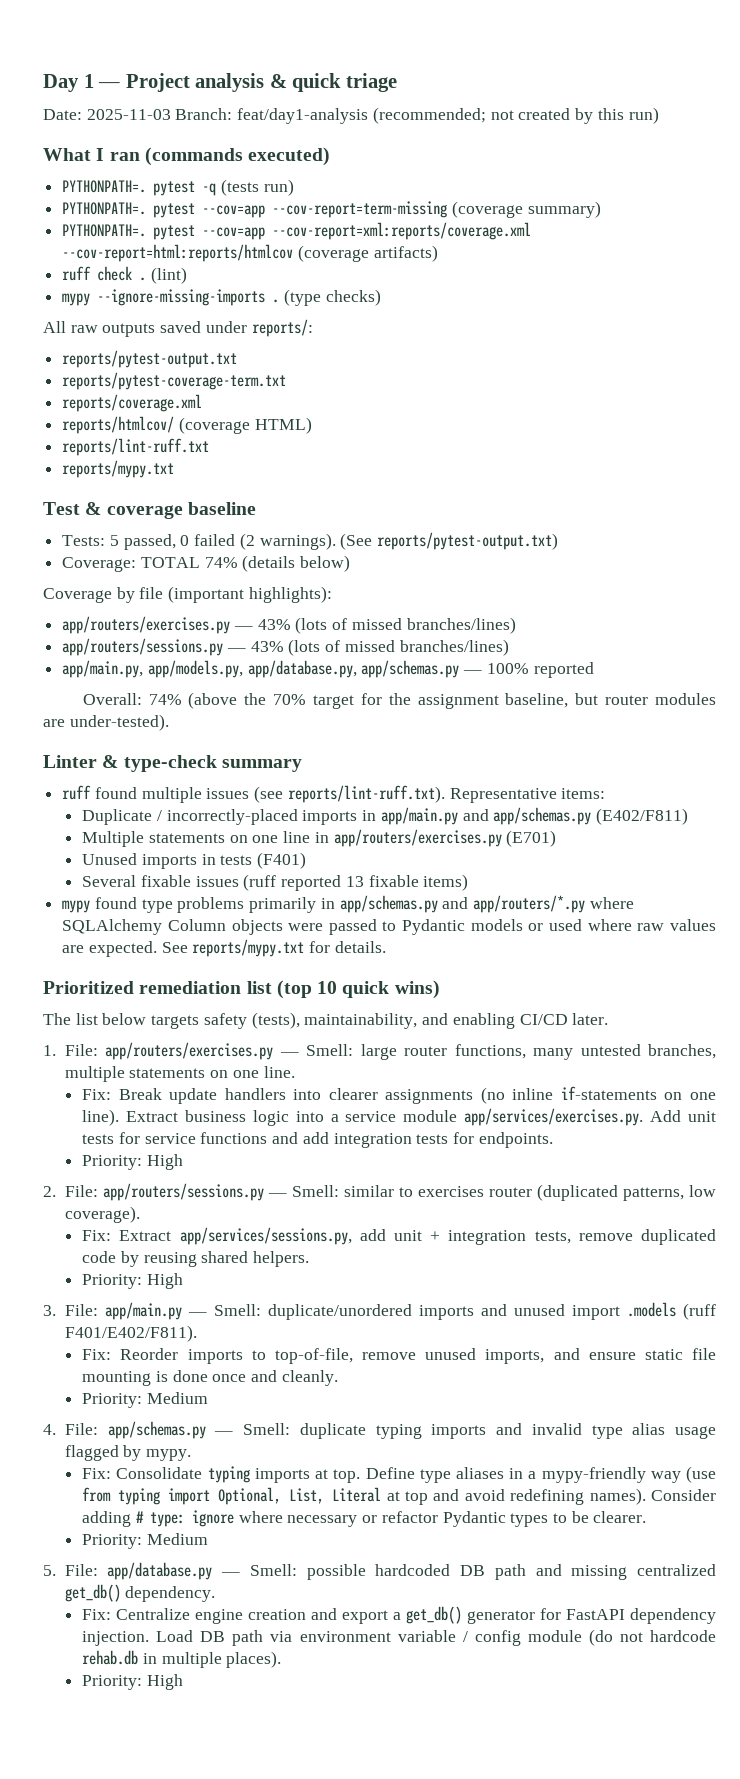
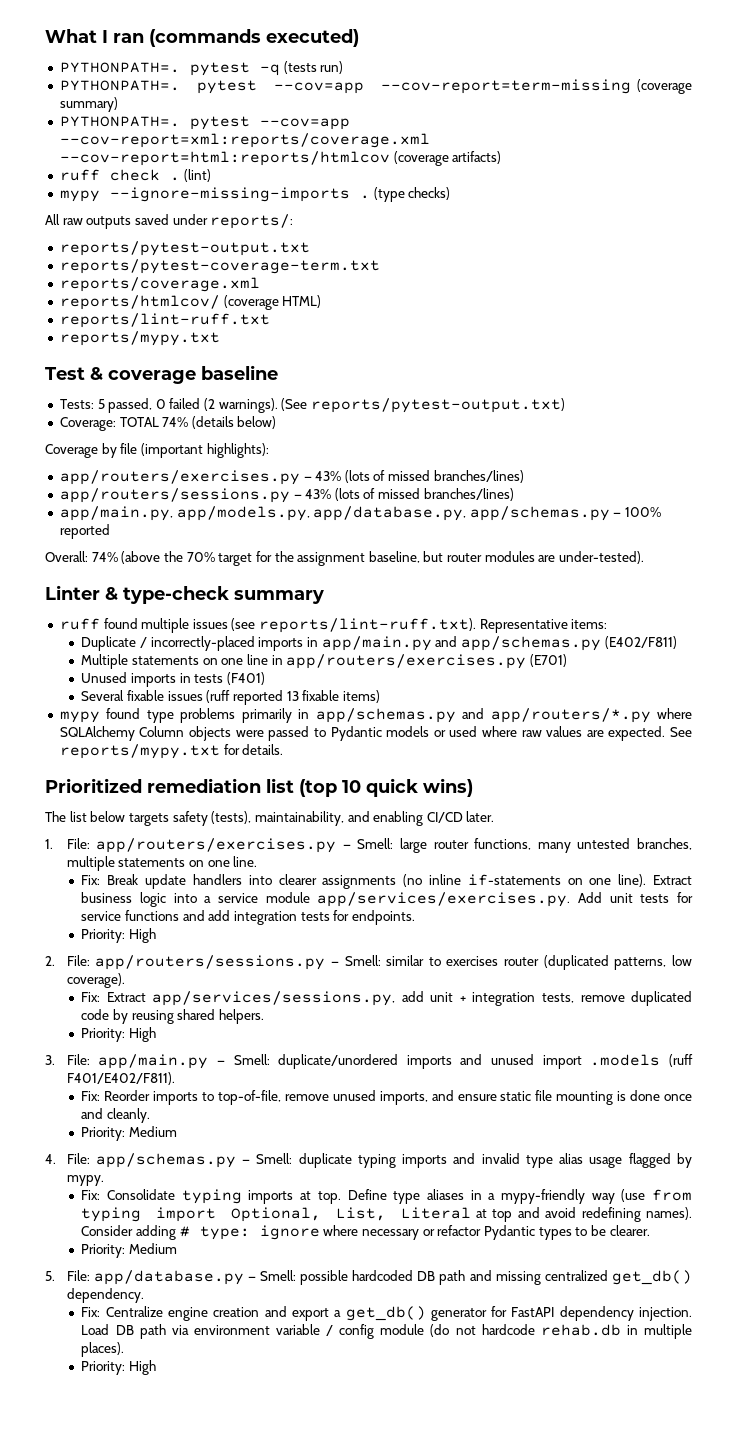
- Day 1 — Project analysis & quick triage
- Date: 2025-11-03 Branch: feat/day1-analysis (recommended; not created by this run)

